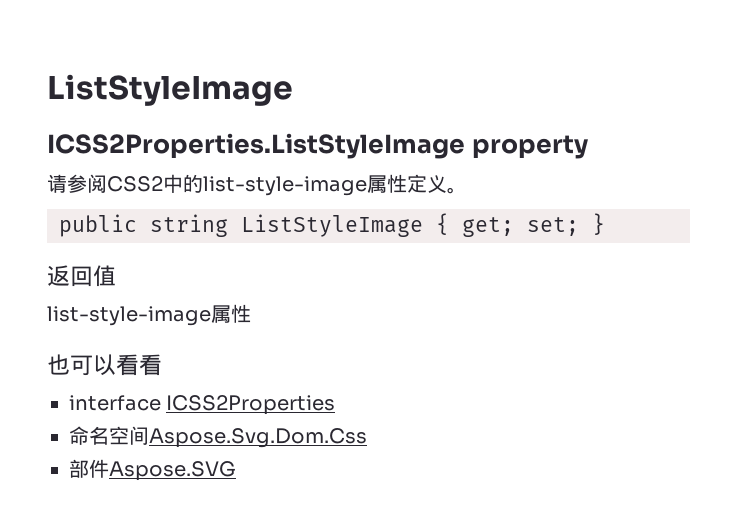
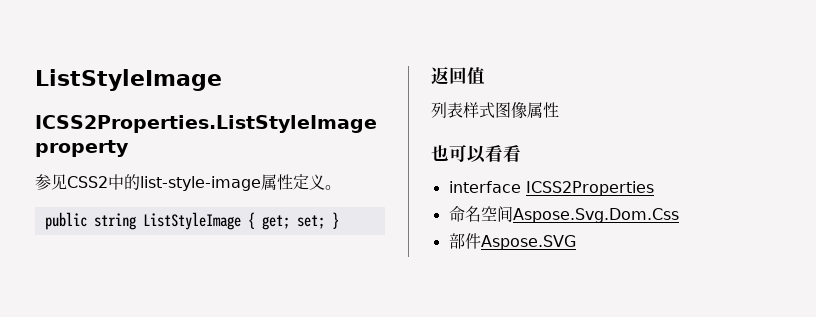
- 请参阅CSS2中的list-style-image属性定义。
+ 参见CSS2中的list-style-image属性定义。
  返回值
- list-style-image属性
+ 列表样式图像属性

